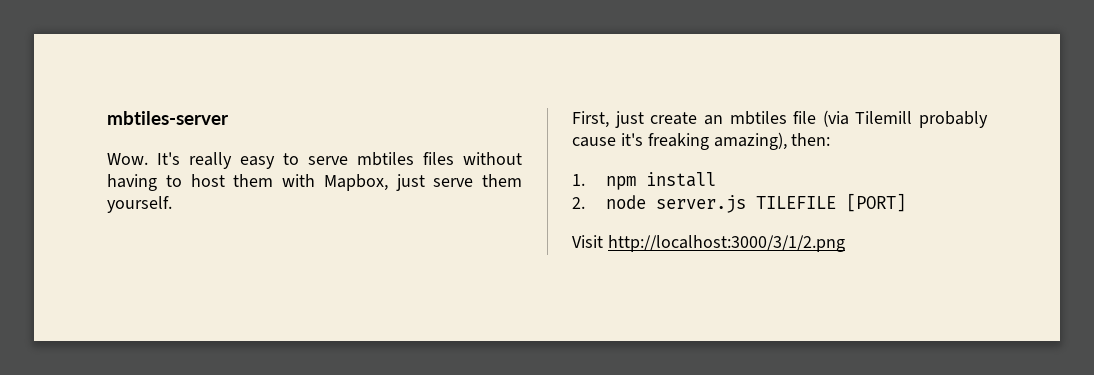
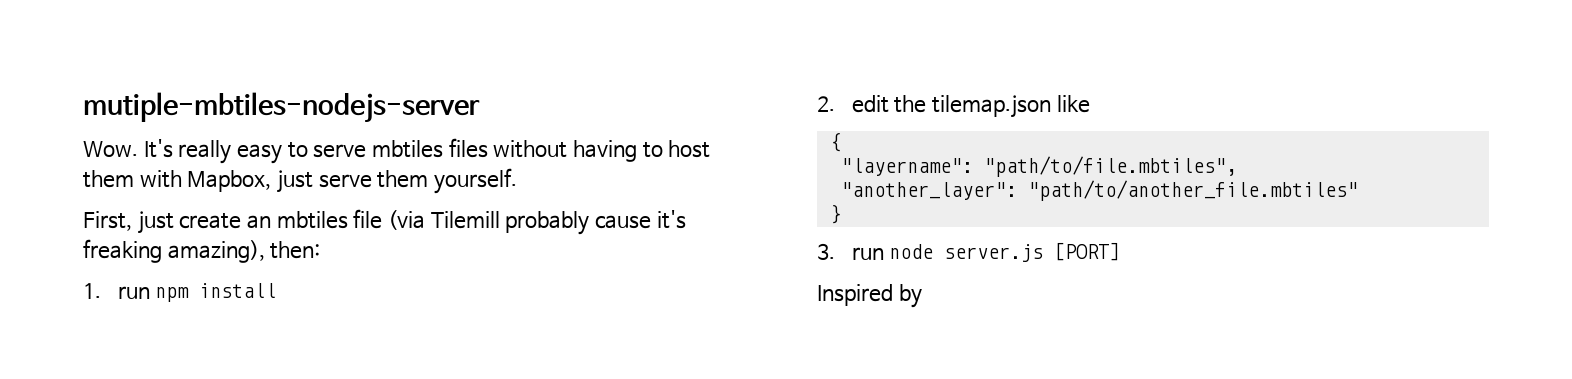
- mbtiles-server
+ mutiple-mbtiles-nodejs-server
- 1. npm install
+ 1. run npm install
- 2. node server.js TILEFILE [PORT]
+ 2. edit the tilemap.json like
+ {
+ "layername": "path/to/file.mbtiles",
+ "another_layer": "path/to/another_file.mbtiles"
+ }
+ 3. run node server.js [PORT]
- Visit http://localhost:3000/3/1/2.png
+ Inspired by

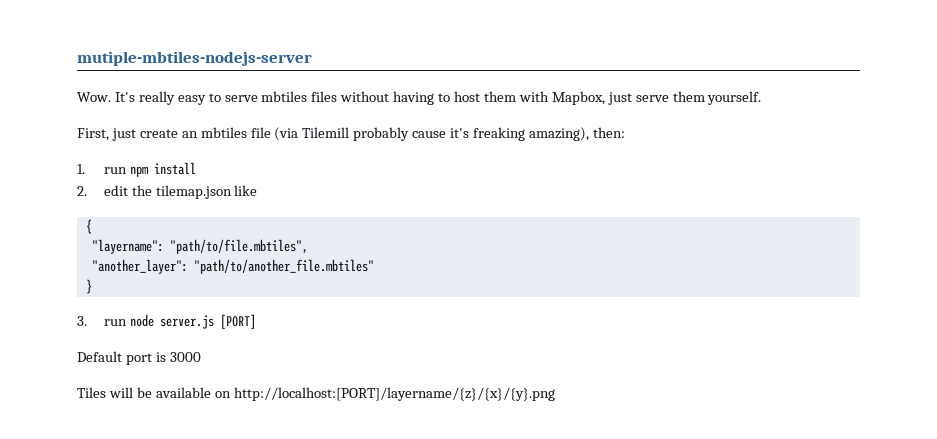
- Inspired by
+ Default port is 3000
+ Tiles will be available on http://localhost:[PORT]/layername/{z}/{x}/{y}.png

